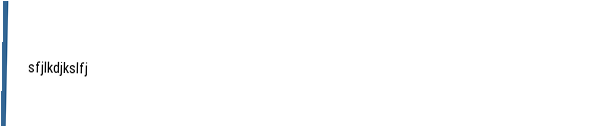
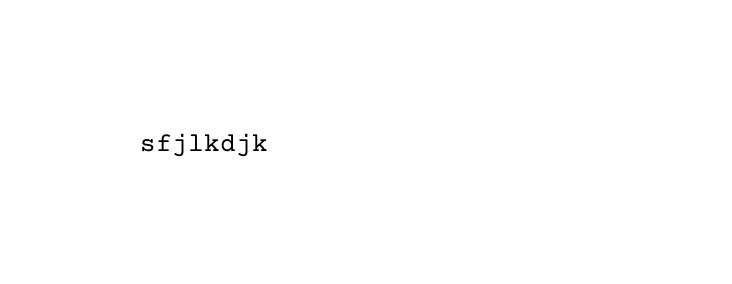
- sfjlkdjkslfj
+ sfjlkdjk

